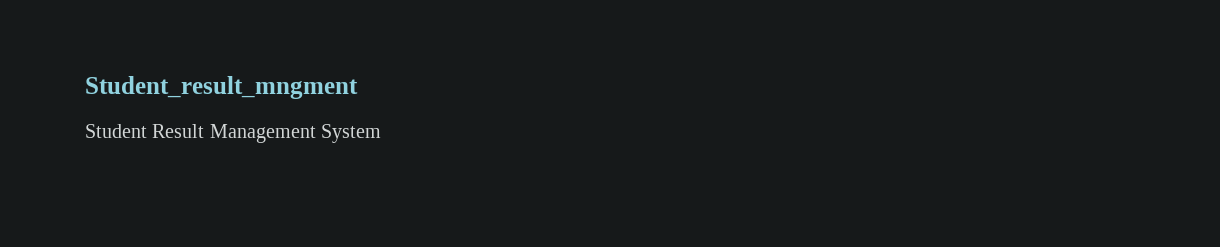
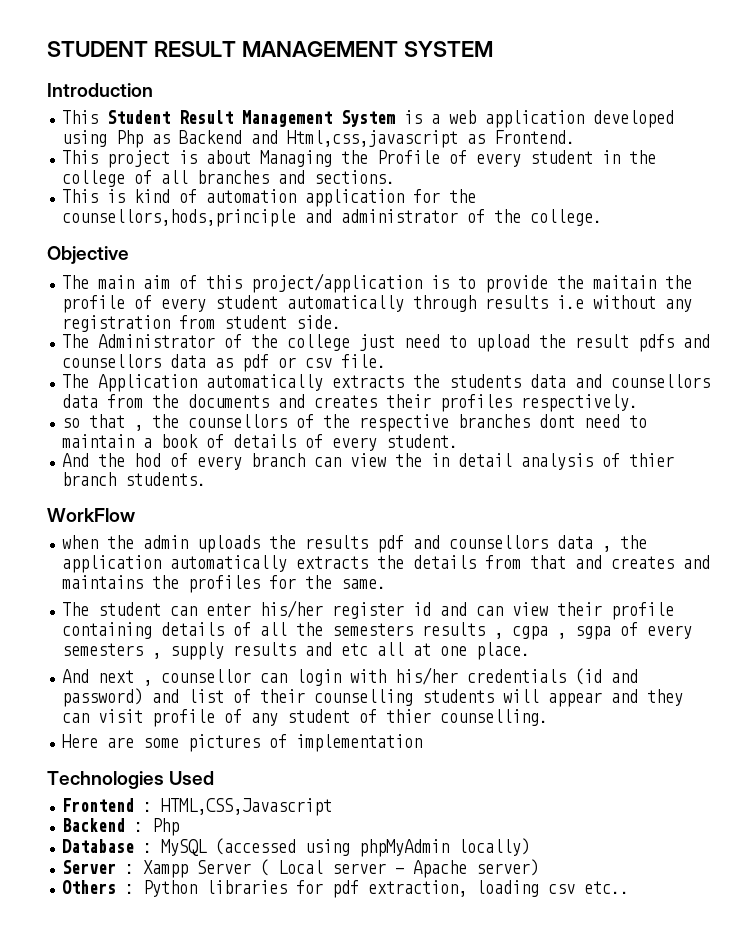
- Student_result_mngment
- Student Result Management System
+ STUDENT RESULT MANAGEMENT SYSTEM
+ Introduction
+ This Student Result Management System is a web application developed using Php as Backend and Html,css,javascript as Frontend.
+ This project is about Managing the Profile of every student in the college of all branches and sections.
+ This is kind of automation application for the counsellors,hods,principle and administrator of the college.
+ Objective
+ The main aim of this project/application is to provide the maitain the profile of every student automatically through results i.e without any registration from student side.
+ The Administrator of the college just need to upload the result pdfs and counsellors data as pdf or csv file.
+ The Application automatically extracts the students data and counsellors data from the documents and creates their profiles respectively.
+ so that , the counsellors of the respective branches dont need to maintain a book of details of every student.
+ And the hod of every branch can view the in detail analysis of thier branch students.
+ WorkFlow
+ when the admin uploads the results pdf and counsellors data , the application automatically extracts the details from that and creates and maintains the profiles for the same.
+ The student can enter his/her register id and can view their profile containing details of all the semesters results , cgpa , sgpa of every semesters , supply results and etc all at one place.
+ And next , counsellor can login with his/her credentials (id and password) and list of their counselling students will appear and they can visit profile of any student of thier counselling.
+ Here are some pictures of implementation
+ Technologies Used
+ Frontend : HTML,CSS,Javascript
+ Backend : Php
+ Database : MySQL (accessed using phpMyAdmin locally)
+ Server : Xampp Server ( Local server - Apache server)
+ Others : Python libraries for pdf extraction, loading csv etc..

